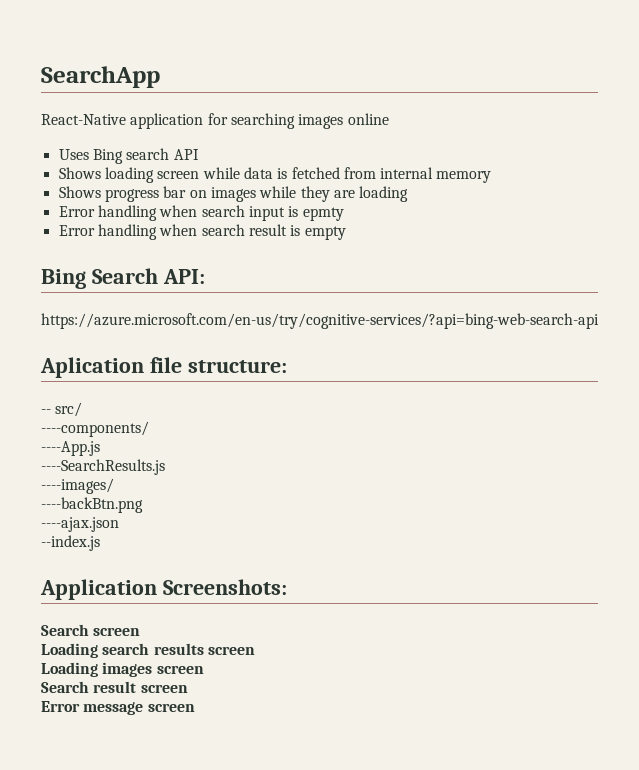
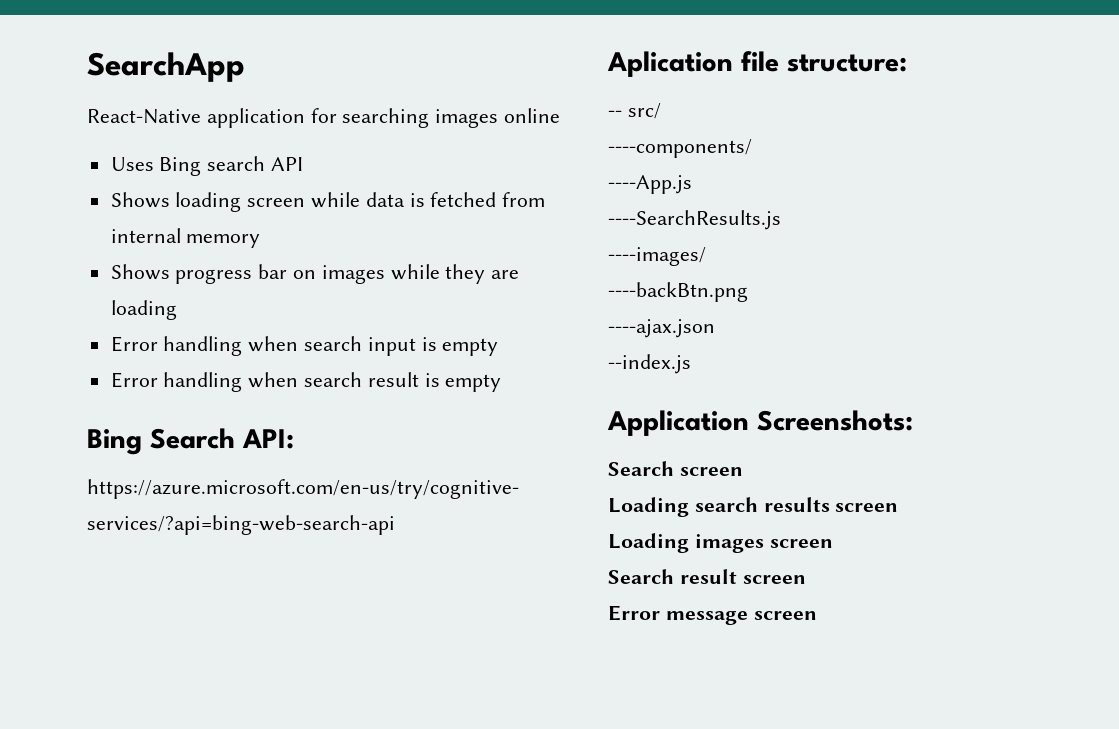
- Error handling when search input is epmty
+ Error handling when search input is empty

